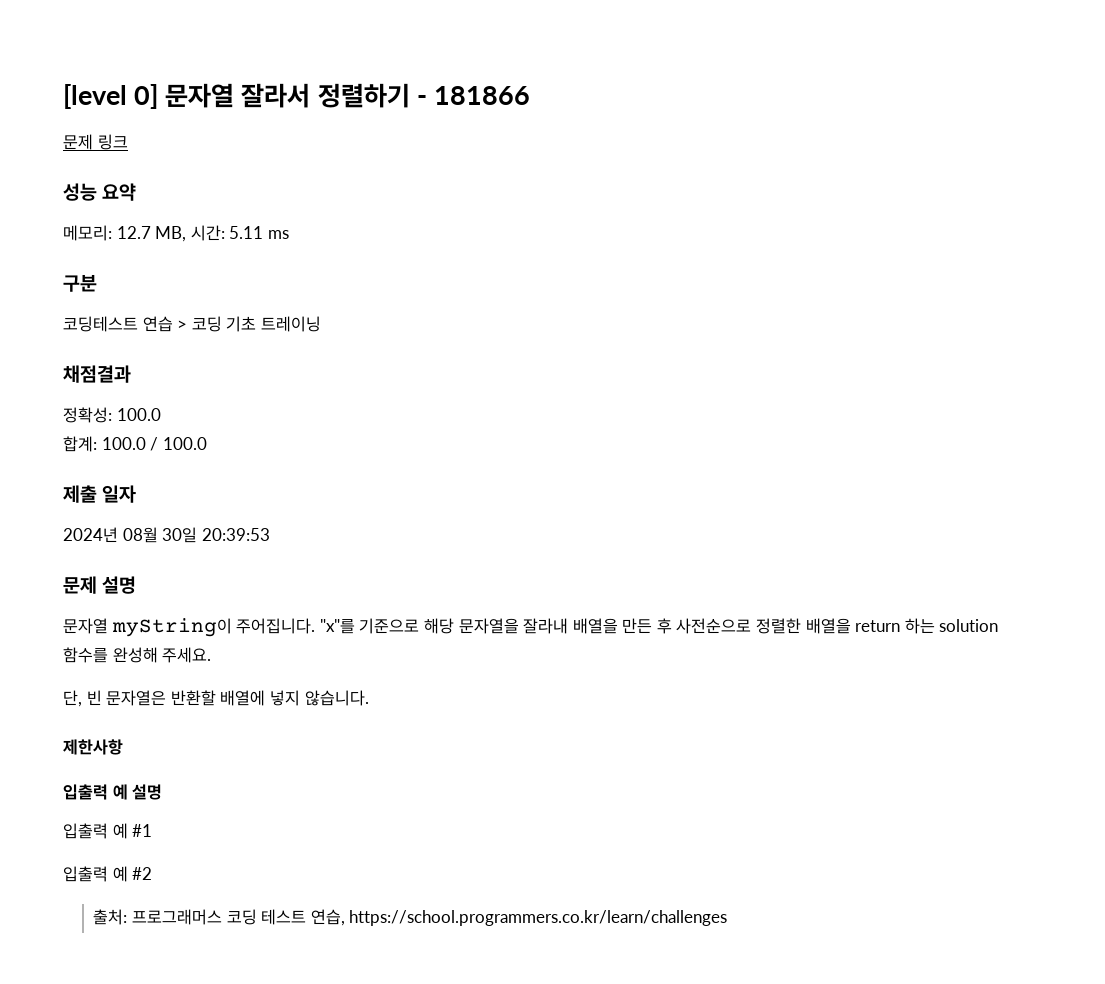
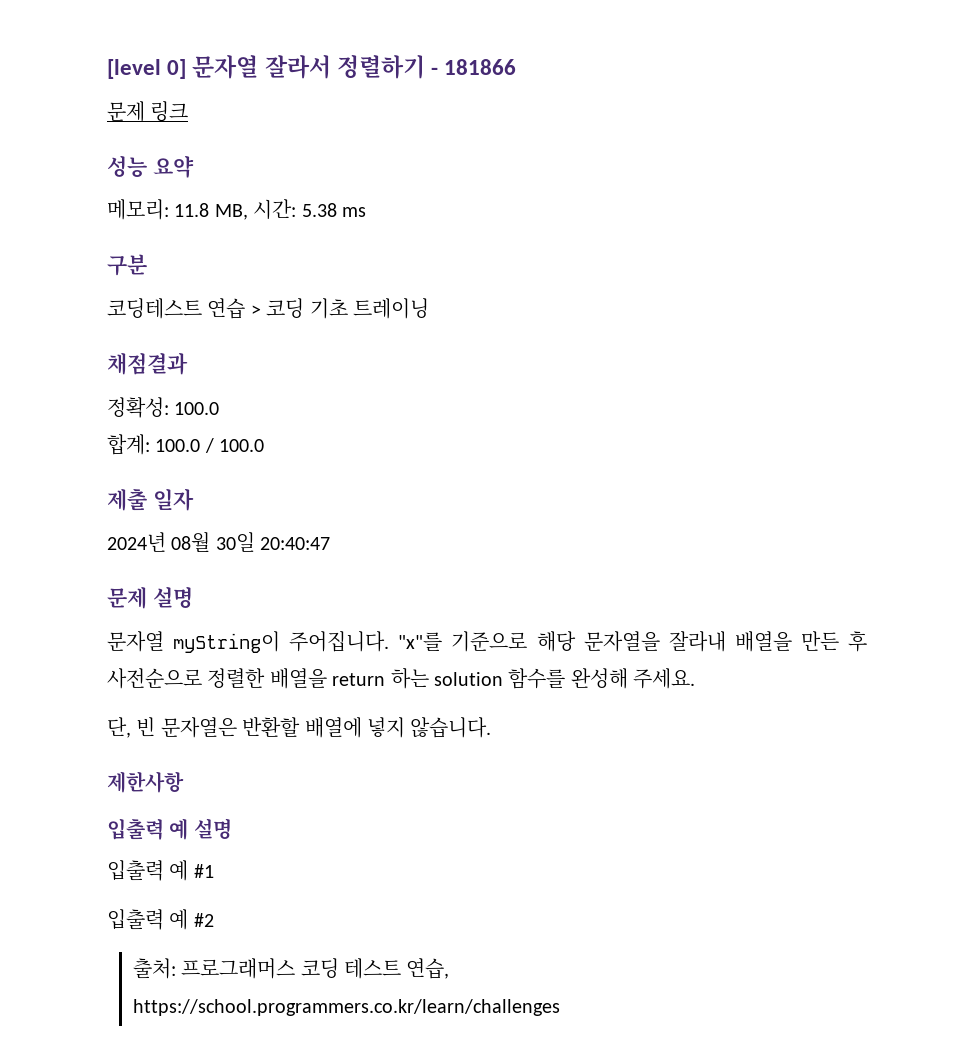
- 메모리: 12.7 MB, 시간: 5.11 ms
+ 메모리: 11.8 MB, 시간: 5.38 ms
- 2024년 08월 30일 20:39:53
+ 2024년 08월 30일 20:40:47

